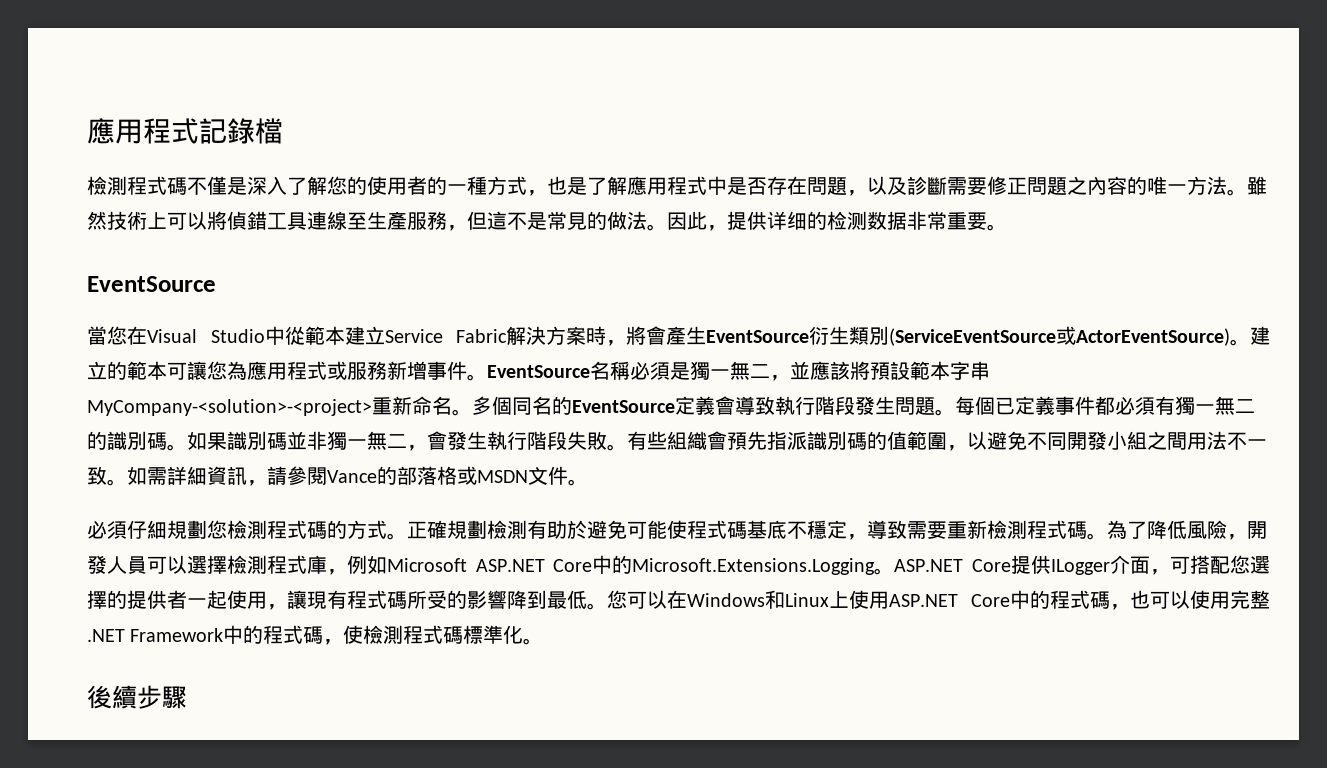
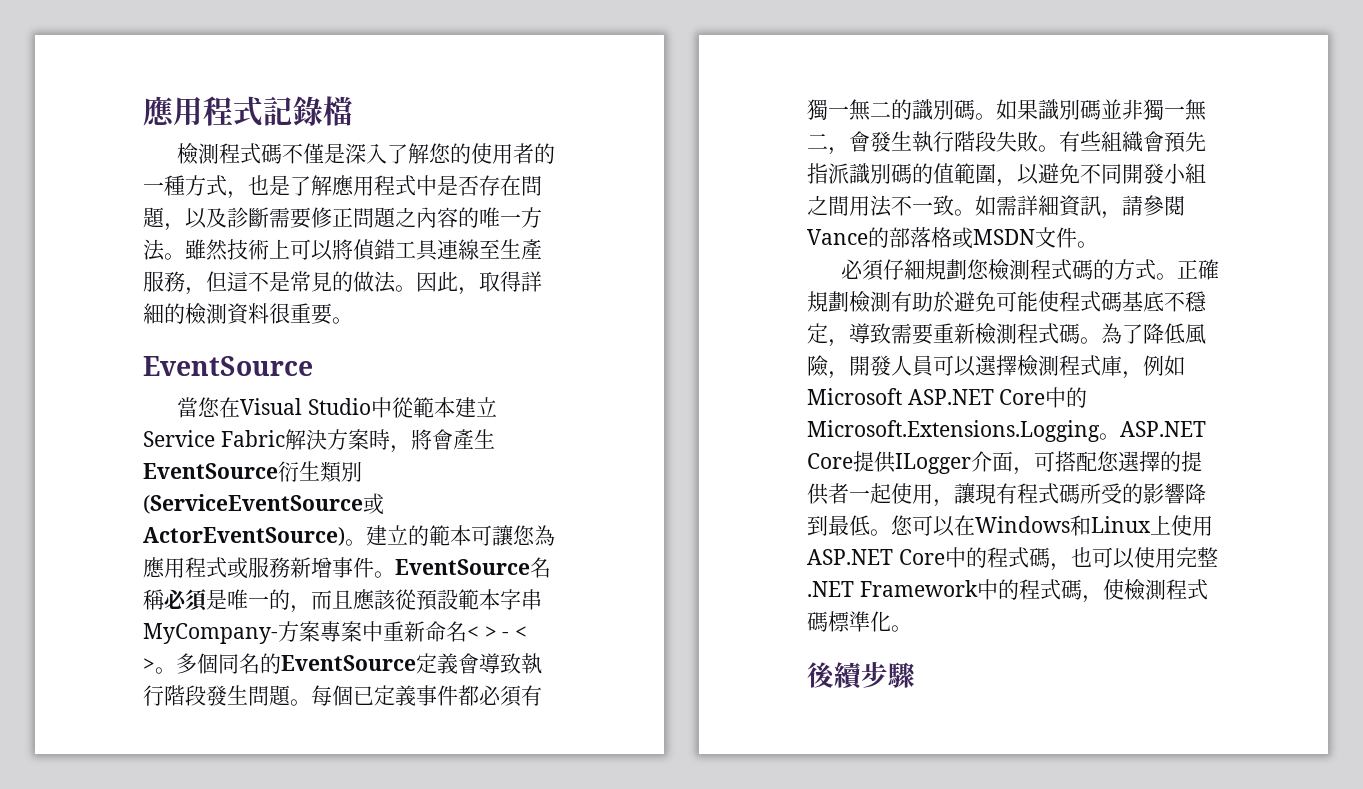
- 因此，提供详细的检测数据非常重要。
+ 因此，取得詳細的檢測資料很重要。
- EventSource名稱必須是獨一無二，並應該將預設範本字串MyCompany-<solution>-<project>重新命名。
+ EventSource名稱必須是唯一的，而且應該從預設範本字串MyCompany-方案專案中重新命名< > - < >。

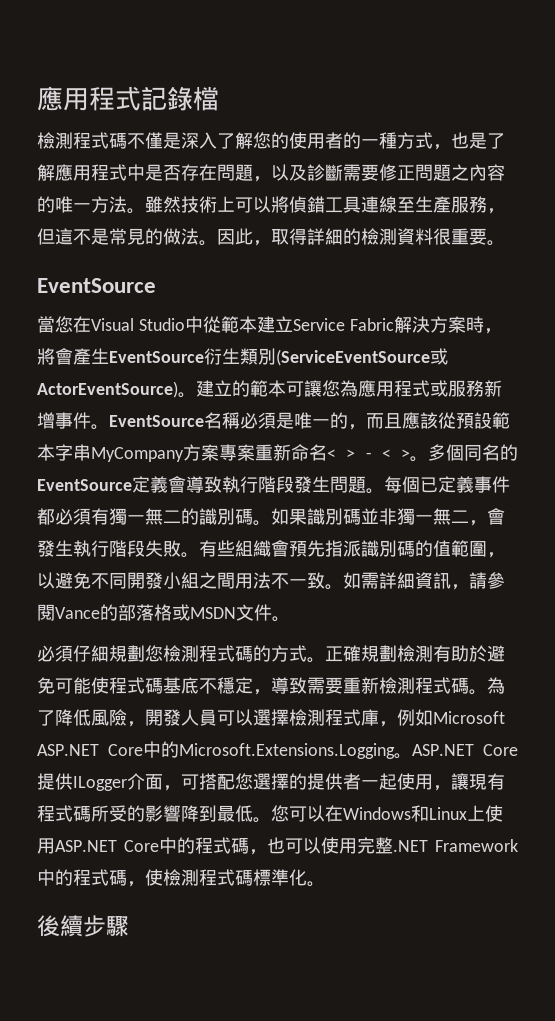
- EventSource名稱必須是唯一的，而且應該從預設範本字串MyCompany-方案專案中重新命名< > - < >。
+ EventSource名稱必須是唯一的，而且應該從預設範本字串MyCompany方案專案重新命名< > - < >。

